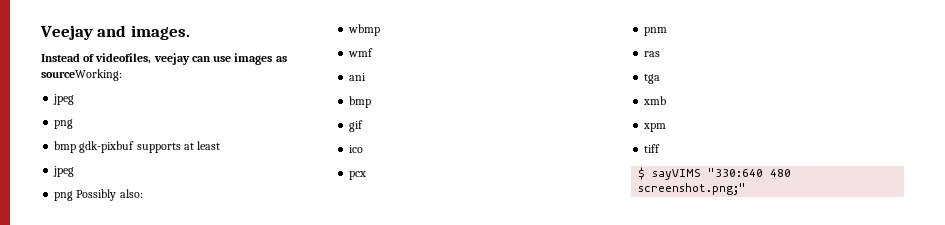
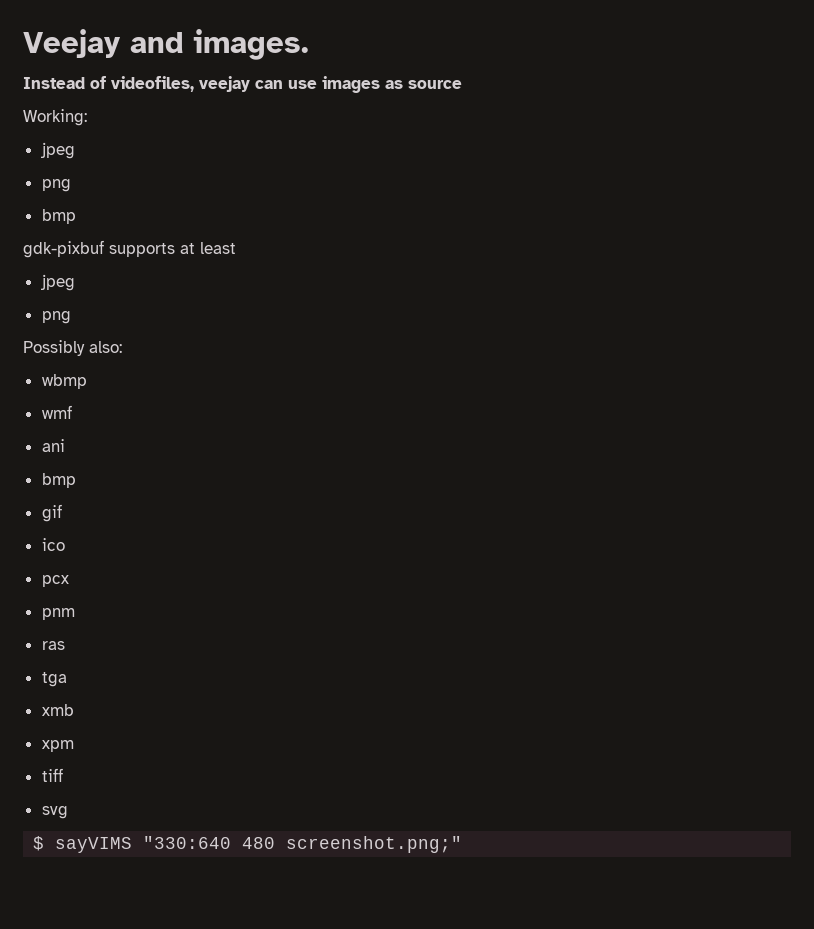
- Instead of videofiles, veejay can use images as sourceWorking:
+ Instead of videofiles, veejay can use images as source
+ Working:
  jpeg
  png
- bmp gdk-pixbuf supports at least
+ bmp
+ gdk-pixbuf supports at least
  jpeg
- png Possibly also:
+ png
+ Possibly also:
+ svg

